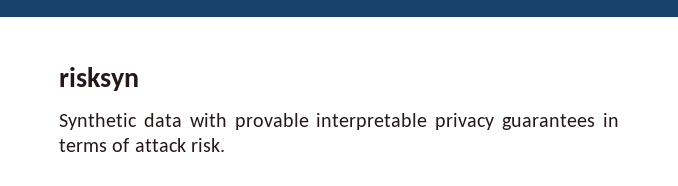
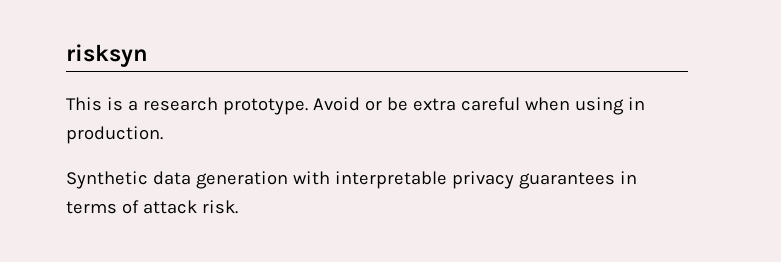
+ This is a research prototype. Avoid or be extra careful when using in production.
- Synthetic data with provable interpretable privacy guarantees in terms of attack risk.
+ Synthetic data generation with interpretable privacy guarantees in terms of attack risk.

